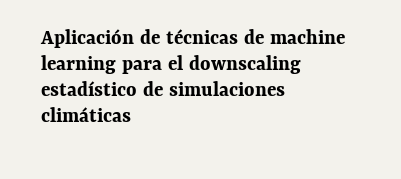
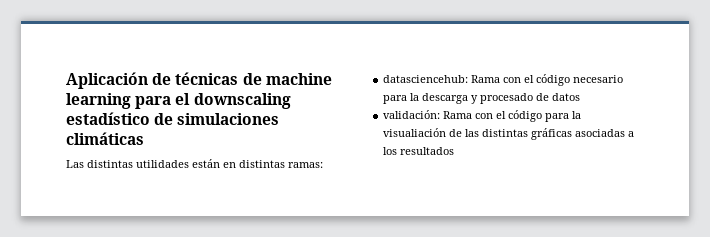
+ Las distintas utilidades están en distintas ramas:
+ datasciencehub: Rama con el código necesario para la descarga y procesado de datos
+ validación: Rama con el código para la visualiación de las distintas gráficas asociadas a los resultados

